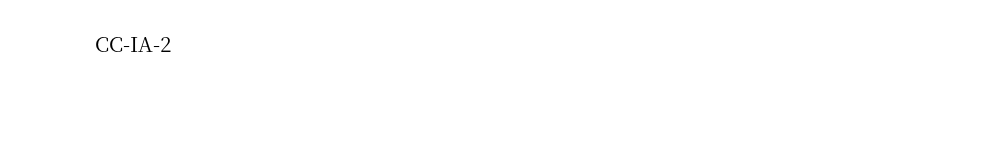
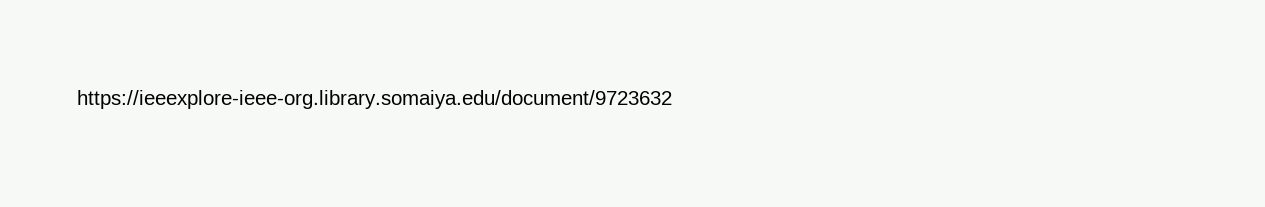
- CC-IA-2
+ https://ieeexplore-ieee-org.library.somaiya.edu/document/9723632

